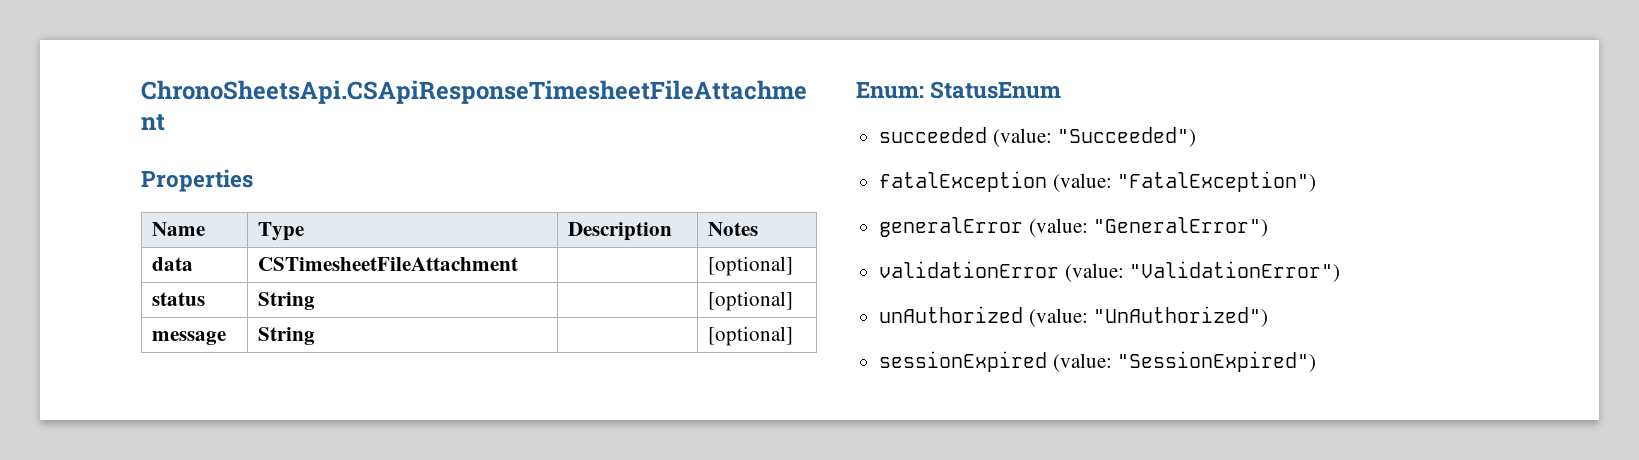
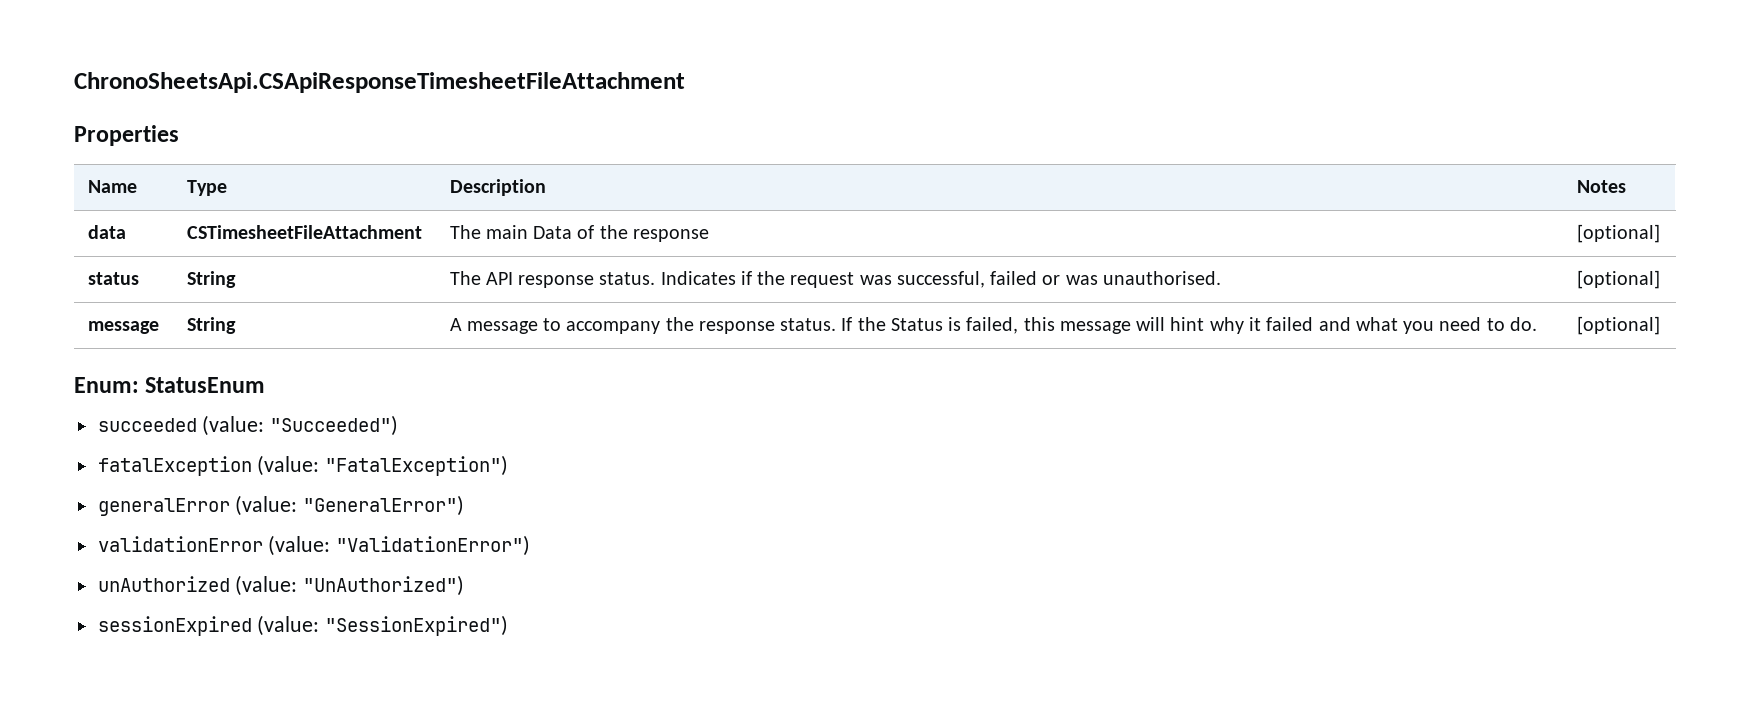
- data | CSTimesheetFileAttachment | | [optional]
- status | String | | [optional]
- message | String | | [optional]
+ data | CSTimesheetFileAttachment | The main Data of the response | [optional]
+ status | String | The API response status. Indicates if the request was successful, failed or was unauthorised. | [optional]
+ message | String | A message to accompany the response status. If the Status is failed, this message will hint why it failed and what you need to do. | [optional]

